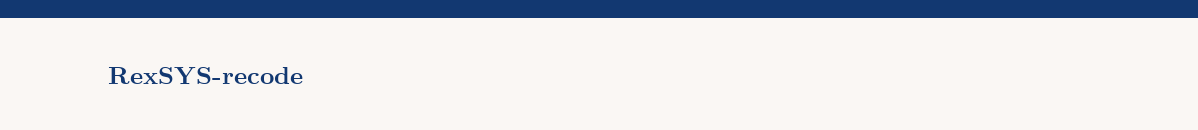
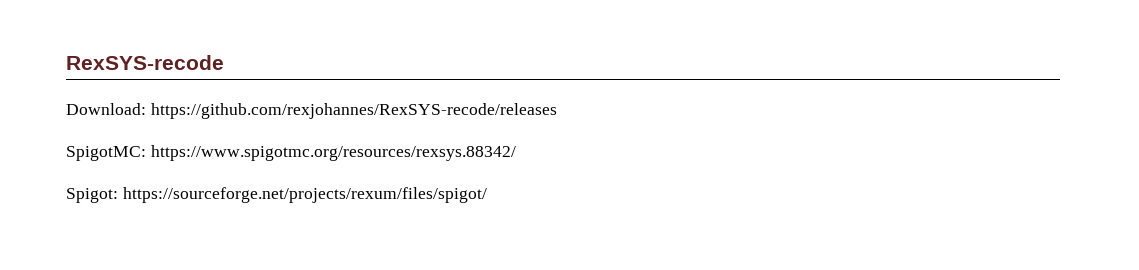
+ Download: https://github.com/rexjohannes/RexSYS-recode/releases
+ SpigotMC: https://www.spigotmc.org/resources/rexsys.88342/
+ Spigot: https://sourceforge.net/projects/rexum/files/spigot/

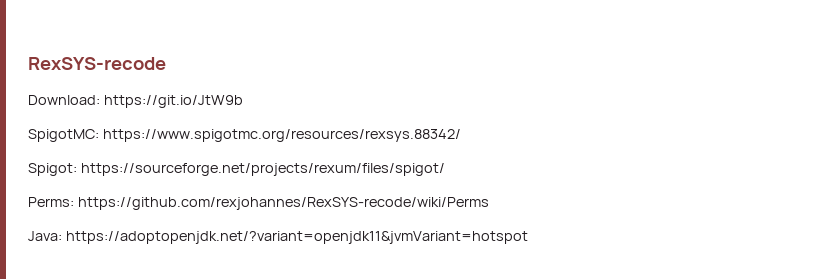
- Download: https://github.com/rexjohannes/RexSYS-recode/releases
+ Download: https://git.io/JtW9b
+ Perms: https://github.com/rexjohannes/RexSYS-recode/wiki/Perms
+ Java: https://adoptopenjdk.net/?variant=openjdk11&jvmVariant=hotspot

